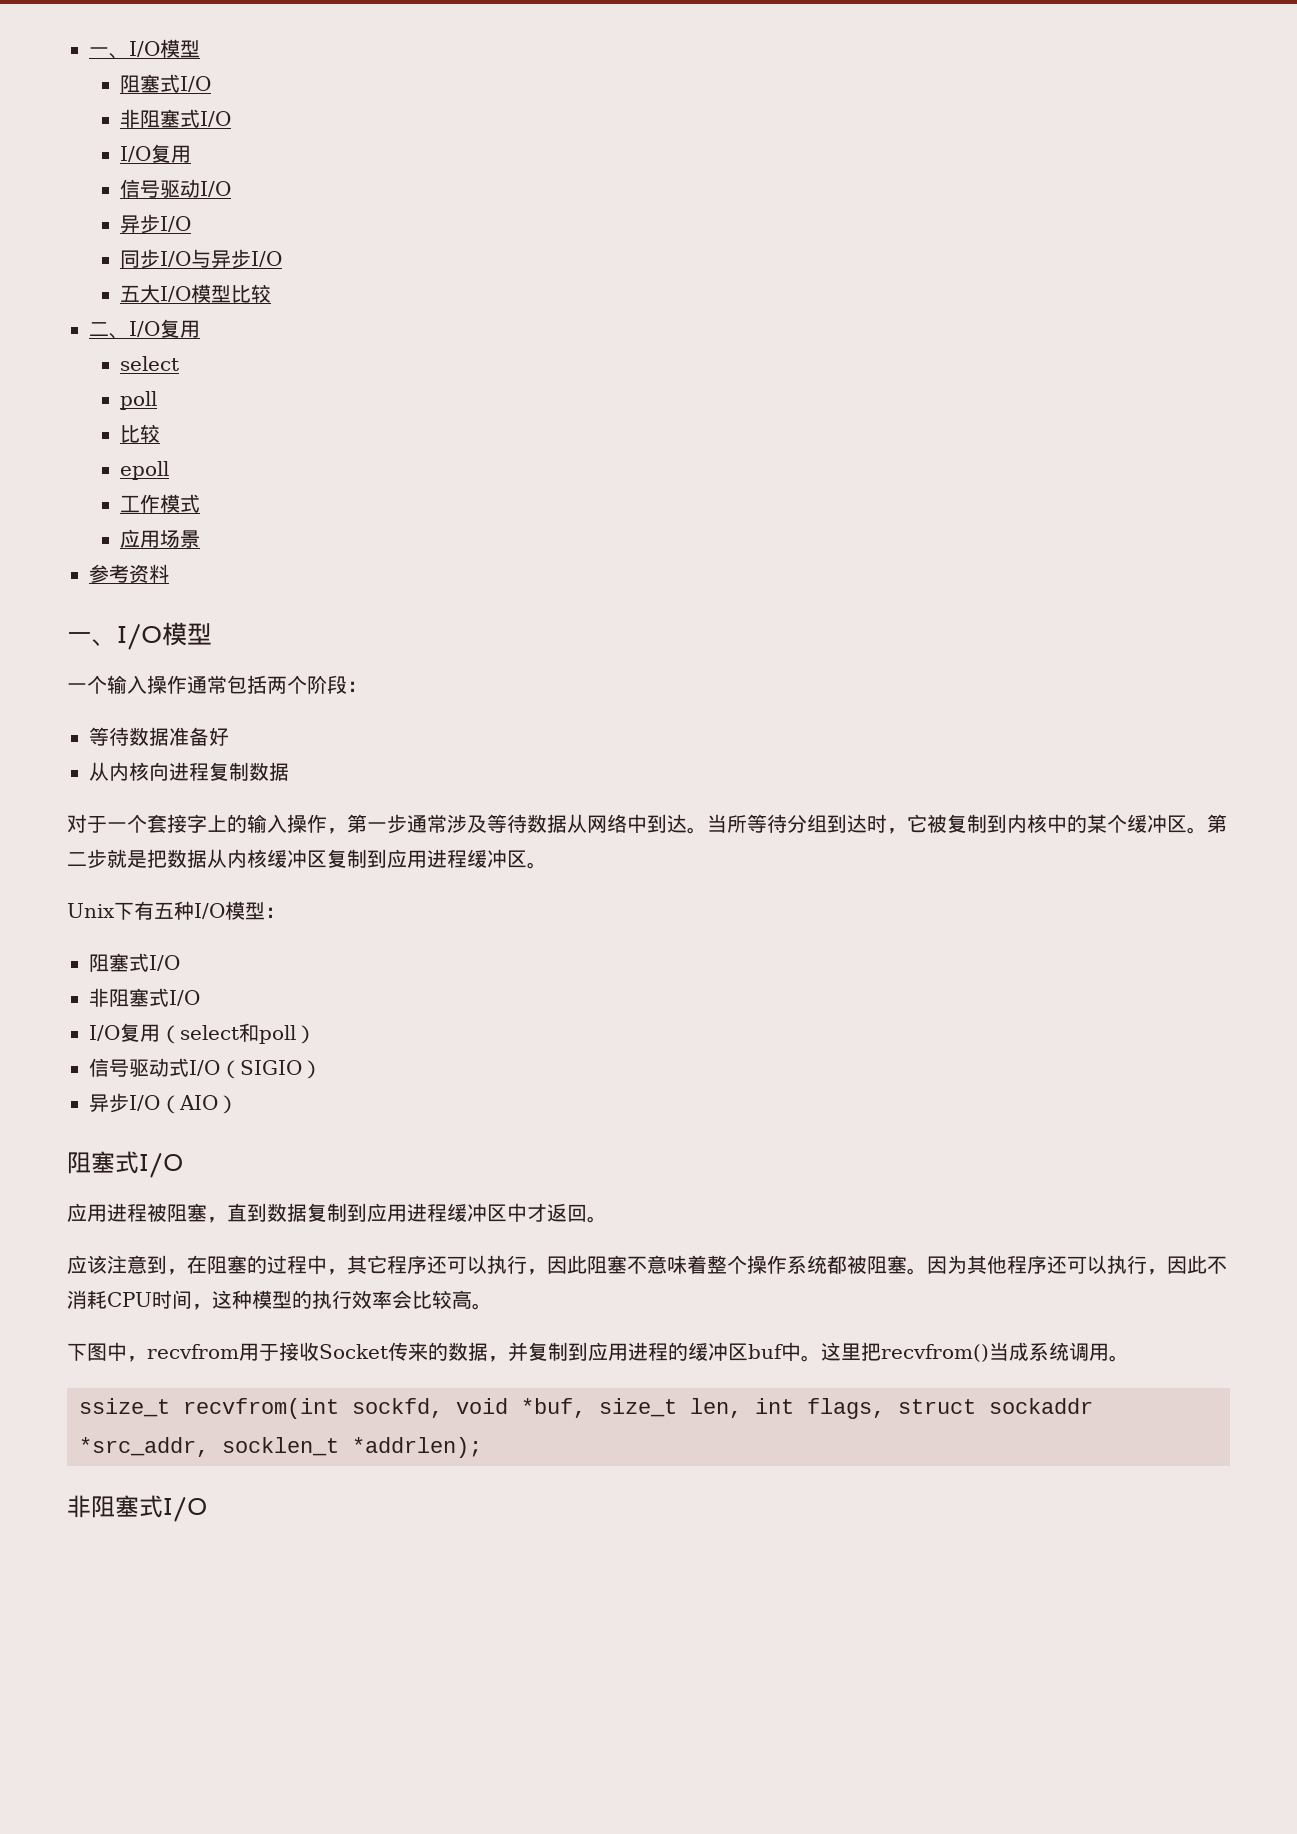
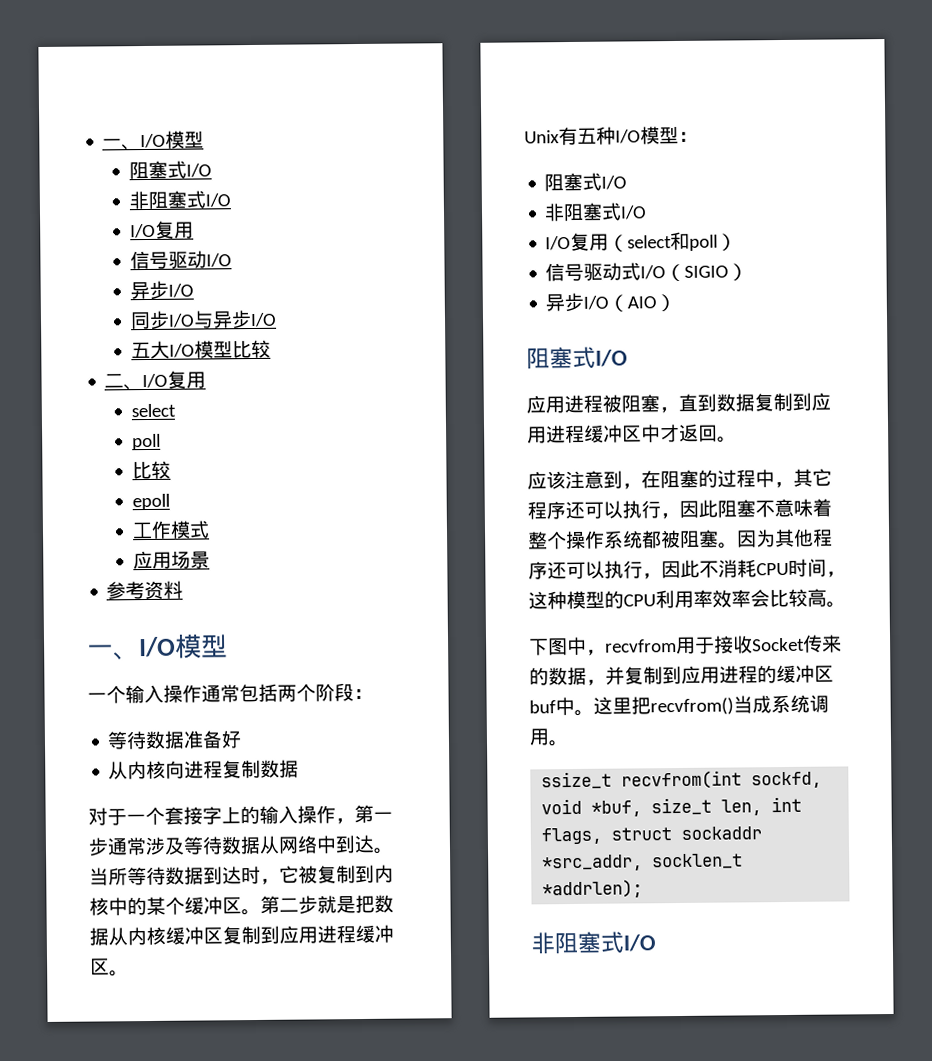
- 当所等待分组到达时，它被复制到内核中的某个缓冲区。
+ 当所等待数据到达时，它被复制到内核中的某个缓冲区。
- Unix下有五种I/O模型：
+ Unix有五种I/O模型：
- 因为其他程序还可以执行，因此不消耗CPU时间，这种模型的执行效率会比较高。
+ 因为其他程序还可以执行，因此不消耗CPU时间，这种模型的CPU利用率效率会比较高。

